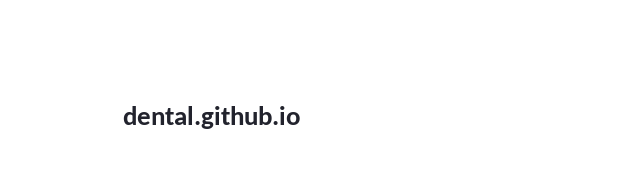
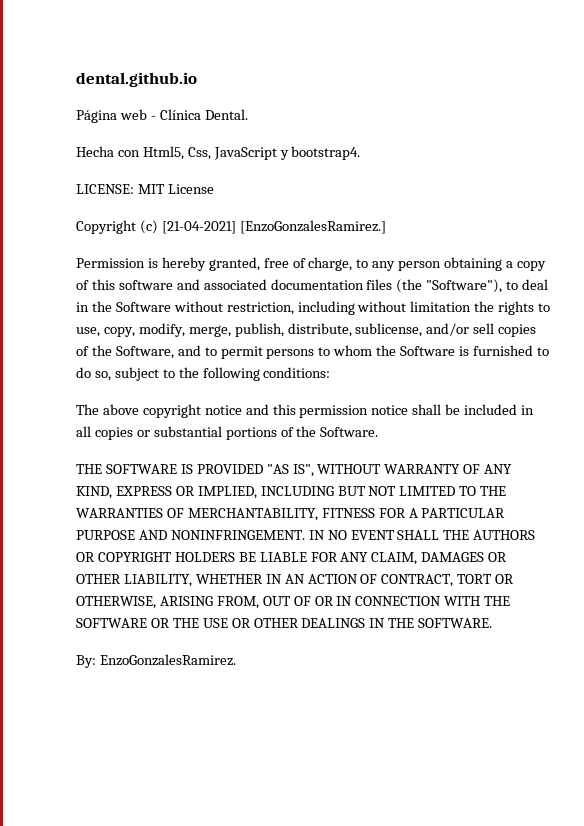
+ Página web - Clínica Dental.
+ Hecha con Html5, Css, JavaScript y bootstrap4.
+ LICENSE: MIT License
+ Copyright (c) [21-04-2021] [EnzoGonzalesRamirez.]
+ Permission is hereby granted, free of charge, to any person obtaining a copy of this software and associated documentation files (the "Software"), to deal in the Software without restriction, including without limitation the rights to use, copy, modify, merge, publish, distribute, sublicense, and/or sell copies of the Software, and to permit persons to whom the Software is furnished to do so, subject to the following conditions:
+ The above copyright notice and this permission notice shall be included in all copies or substantial portions of the Software.
+ THE SOFTWARE IS PROVIDED "AS IS", WITHOUT WARRANTY OF ANY KIND, EXPRESS OR IMPLIED, INCLUDING BUT NOT LIMITED TO THE WARRANTIES OF MERCHANTABILITY, FITNESS FOR A PARTICULAR PURPOSE AND NONINFRINGEMENT. IN NO EVENT SHALL THE AUTHORS OR COPYRIGHT HOLDERS BE LIABLE FOR ANY CLAIM, DAMAGES OR OTHER LIABILITY, WHETHER IN AN ACTION OF CONTRACT, TORT OR OTHERWISE, ARISING FROM, OUT OF OR IN CONNECTION WITH THE SOFTWARE OR THE USE OR OTHER DEALINGS IN THE SOFTWARE.
+ By: EnzoGonzalesRamirez.

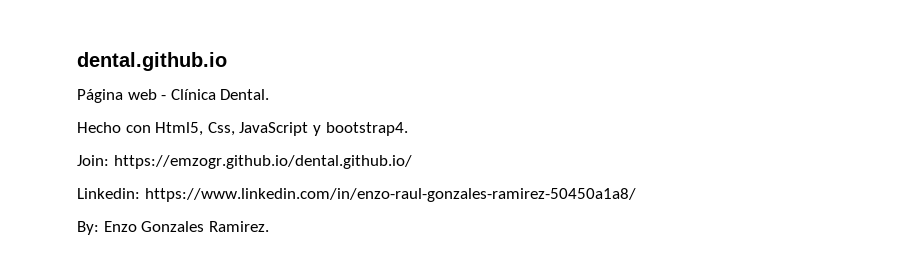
- Hecha con Html5, Css, JavaScript y bootstrap4.
+ Hecho con Html5, Css, JavaScript y bootstrap4.
- LICENSE: MIT License
- Copyright (c) [21-04-2021] [EnzoGonzalesRamirez.]
- Permission is hereby granted, free of charge, to any person obtaining a copy of this software and associated documentation files (the "Software"), to deal in the Software without restriction, including without limitation the rights to use, copy, modify, merge, publish, distribute, sublicense, and/or sell copies of the Software, and to permit persons to whom the Software is furnished to do so, subject to the following conditions:
- The above copyright notice and this permission notice shall be included in all copies or substantial portions of the Software.
- THE SOFTWARE IS PROVIDED "AS IS", WITHOUT WARRANTY OF ANY KIND, EXPRESS OR IMPLIED, INCLUDING BUT NOT LIMITED TO THE WARRANTIES OF MERCHANTABILITY, FITNESS FOR A PARTICULAR PURPOSE AND NONINFRINGEMENT. IN NO EVENT SHALL THE AUTHORS OR COPYRIGHT HOLDERS BE LIABLE FOR ANY CLAIM, DAMAGES OR OTHER LIABILITY, WHETHER IN AN ACTION OF CONTRACT, TORT OR OTHERWISE, ARISING FROM, OUT OF OR IN CONNECTION WITH THE SOFTWARE OR THE USE OR OTHER DEALINGS IN THE SOFTWARE.
- By: EnzoGonzalesRamirez.
+ Join: https://emzogr.github.io/dental.github.io/
+ Linkedin: https://www.linkedin.com/in/enzo-raul-gonzales-ramirez-50450a1a8/
+ By: Enzo Gonzales Ramirez.

